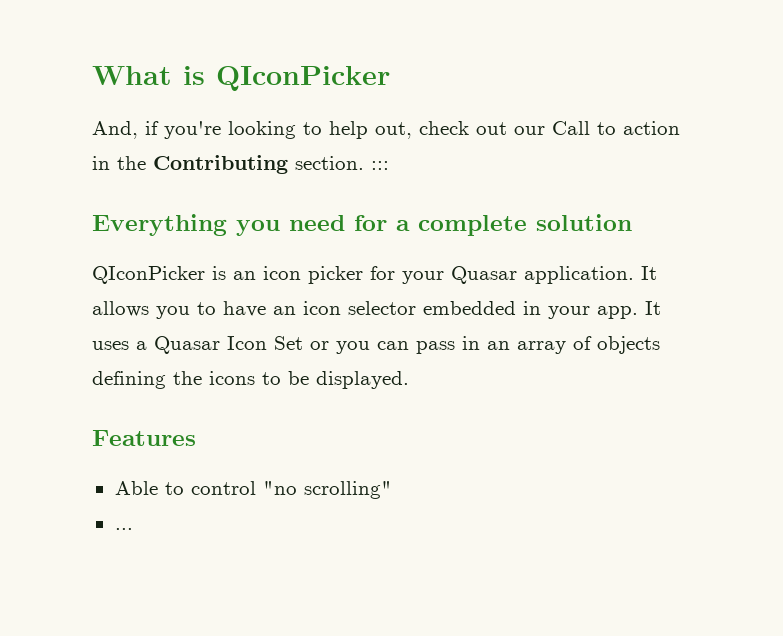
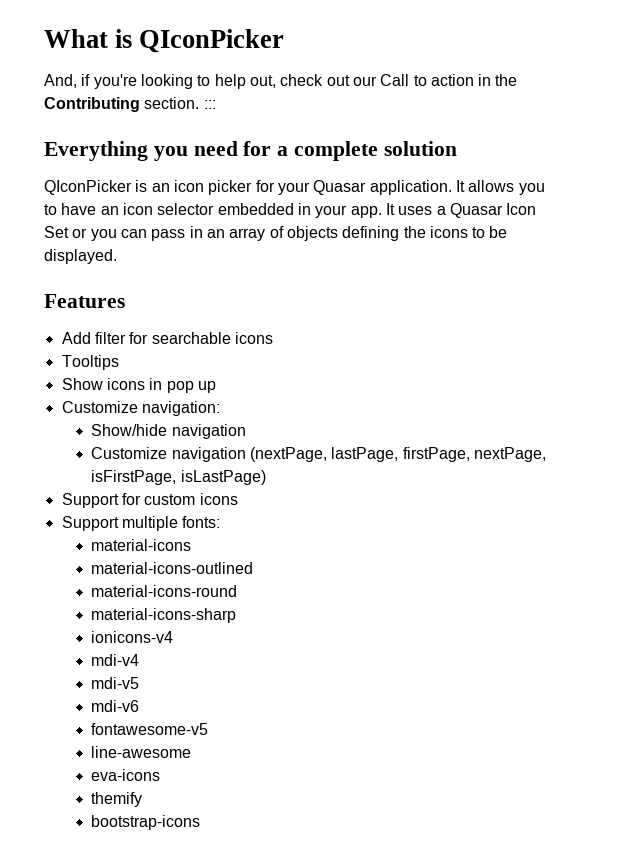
- Able to control "no scrolling"
- ...
+ Add filter for searchable icons
+ Tooltips
+ Show icons in pop up
+ Customize navigation:
+ Show/hide navigation
+ Customize navigation (nextPage, lastPage, firstPage, nextPage, isFirstPage, isLastPage)
+ Support for custom icons
+ Support multiple fonts:
+ material-icons
+ material-icons-outlined
+ material-icons-round
+ material-icons-sharp
+ ionicons-v4
+ mdi-v4
+ mdi-v5
+ mdi-v6
+ fontawesome-v5
+ line-awesome
+ eva-icons
+ themify
+ bootstrap-icons

